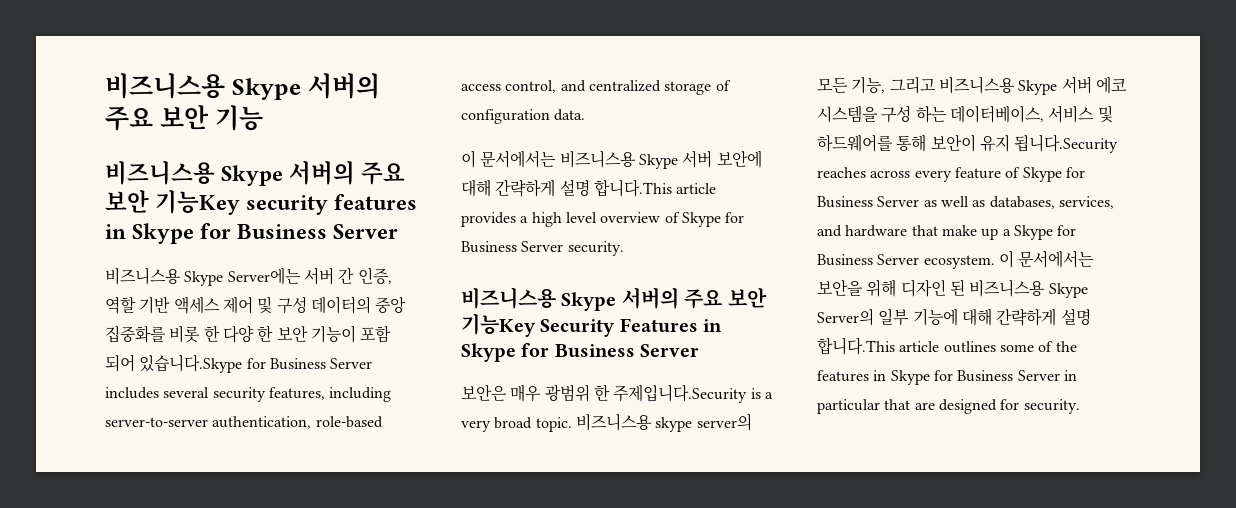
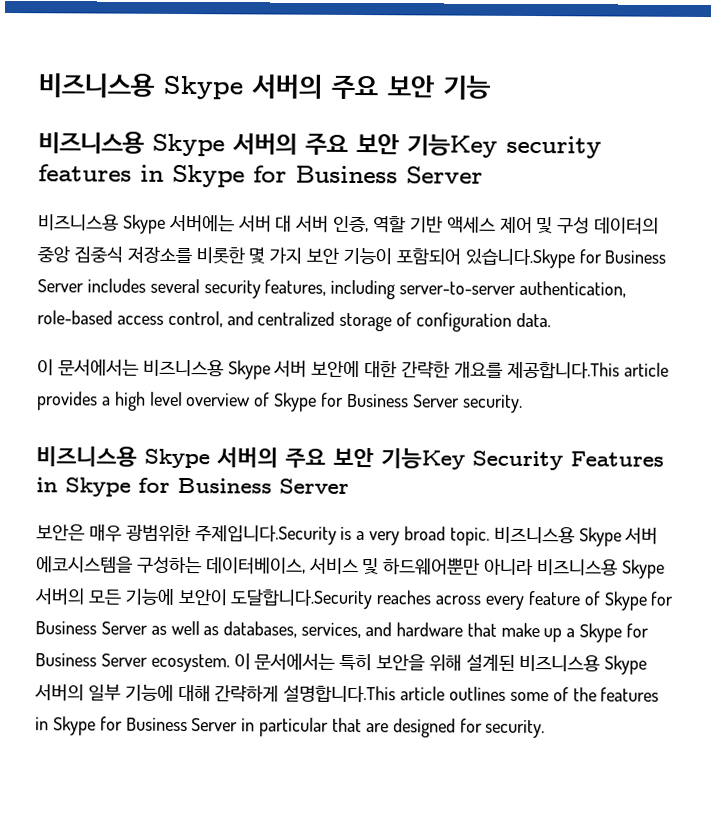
- 비즈니스용 Skype Server에는 서버 간 인증, 역할 기반 액세스 제어 및 구성 데이터의 중앙 집중화를 비롯 한 다양 한 보안 기능이 포함 되어 있습니다.Skype for Business Server includes several security features, including server-to-server authentication, role-based access control, and centralized storage of configuration data.
+ 비즈니스용 Skype 서버에는 서버 대 서버 인증, 역할 기반 액세스 제어 및 구성 데이터의 중앙 집중식 저장소를 비롯한 몇 가지 보안 기능이 포함되어 있습니다.Skype for Business Server includes several security features, including server-to-server authentication, role-based access control, and centralized storage of configuration data.
- 이 문서에서는 비즈니스용 Skype 서버 보안에 대해 간략하게 설명 합니다.This article provides a high level overview of Skype for Business Server security.
+ 이 문서에서는 비즈니스용 Skype 서버 보안에 대한 간략한 개요를 제공합니다.This article provides a high level overview of Skype for Business Server security.
- 보안은 매우 광범위 한 주제입니다.Security is a very broad topic.
+ 보안은 매우 광범위한 주제입니다.Security is a very broad topic.
- 비즈니스용 skype server의 모든 기능, 그리고 비즈니스용 Skype 서버 에코 시스템을 구성 하는 데이터베이스, 서비스 및 하드웨어를 통해 보안이 유지 됩니다.Security reaches across every feature of Skype for Business Server as well as databases, services, and hardware that make up a Skype for Business Server ecosystem.
+ 비즈니스용 Skype 서버 에코시스템을 구성하는 데이터베이스, 서비스 및 하드웨어뿐만 아니라 비즈니스용 Skype 서버의 모든 기능에 보안이 도달합니다.Security reaches across every feature of Skype for Business Server as well as databases, services, and hardware that make up a Skype for Business Server ecosystem.
- 이 문서에서는 보안을 위해 디자인 된 비즈니스용 Skype Server의 일부 기능에 대해 간략하게 설명 합니다.This article outlines some of the features in Skype for Business Server in particular that are designed for security.
+ 이 문서에서는 특히 보안을 위해 설계된 비즈니스용 Skype 서버의 일부 기능에 대해 간략하게 설명합니다.This article outlines some of the features in Skype for Business Server in particular that are designed for security.

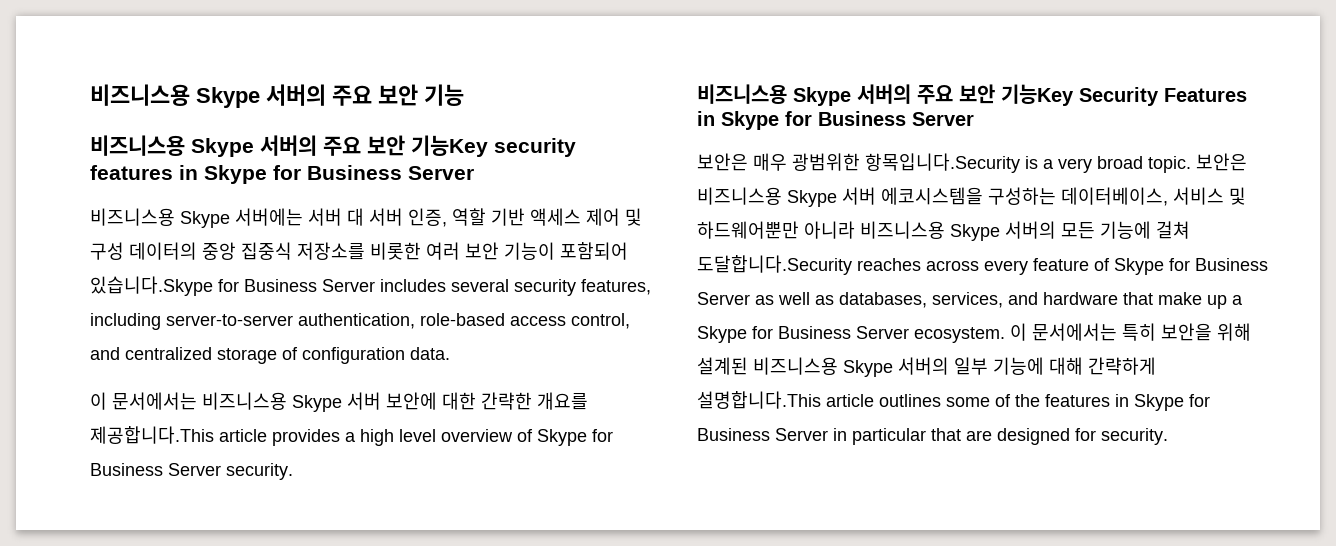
- 비즈니스용 Skype 서버에는 서버 대 서버 인증, 역할 기반 액세스 제어 및 구성 데이터의 중앙 집중식 저장소를 비롯한 몇 가지 보안 기능이 포함되어 있습니다.Skype for Business Server includes several security features, including server-to-server authentication, role-based access control, and centralized storage of configuration data.
+ 비즈니스용 Skype 서버에는 서버 대 서버 인증, 역할 기반 액세스 제어 및 구성 데이터의 중앙 집중식 저장소를 비롯한 여러 보안 기능이 포함되어 있습니다.Skype for Business Server includes several security features, including server-to-server authentication, role-based access control, and centralized storage of configuration data.
- 보안은 매우 광범위한 주제입니다.Security is a very broad topic.
+ 보안은 매우 광범위한 항목입니다.Security is a very broad topic.
- 비즈니스용 Skype 서버 에코시스템을 구성하는 데이터베이스, 서비스 및 하드웨어뿐만 아니라 비즈니스용 Skype 서버의 모든 기능에 보안이 도달합니다.Security reaches across every feature of Skype for Business Server as well as databases, services, and hardware that make up a Skype for Business Server ecosystem.
+ 보안은 비즈니스용 Skype 서버 에코시스템을 구성하는 데이터베이스, 서비스 및 하드웨어뿐만 아니라 비즈니스용 Skype 서버의 모든 기능에 걸쳐 도달합니다.Security reaches across every feature of Skype for Business Server as well as databases, services, and hardware that make up a Skype for Business Server ecosystem.

